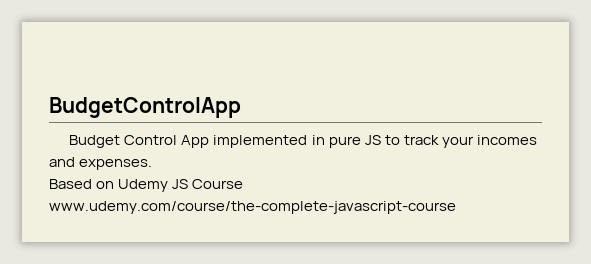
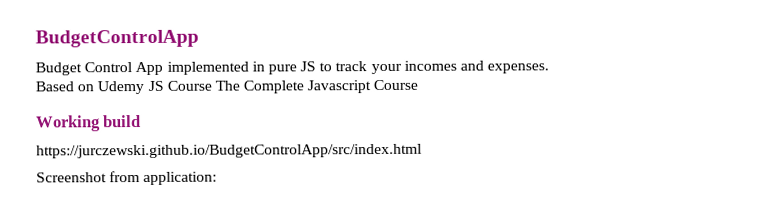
- Based on Udemy JS Course www.udemy.com/course/the-complete-javascript-course
+ Based on Udemy JS Course The Complete Javascript Course
+ Working build
+ https://jurczewski.github.io/BudgetControlApp/src/index.html
+ Screenshot from application:

